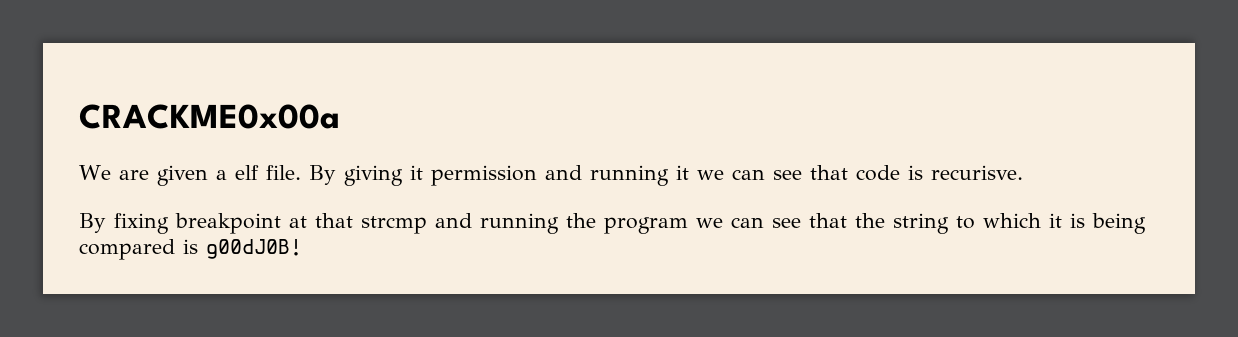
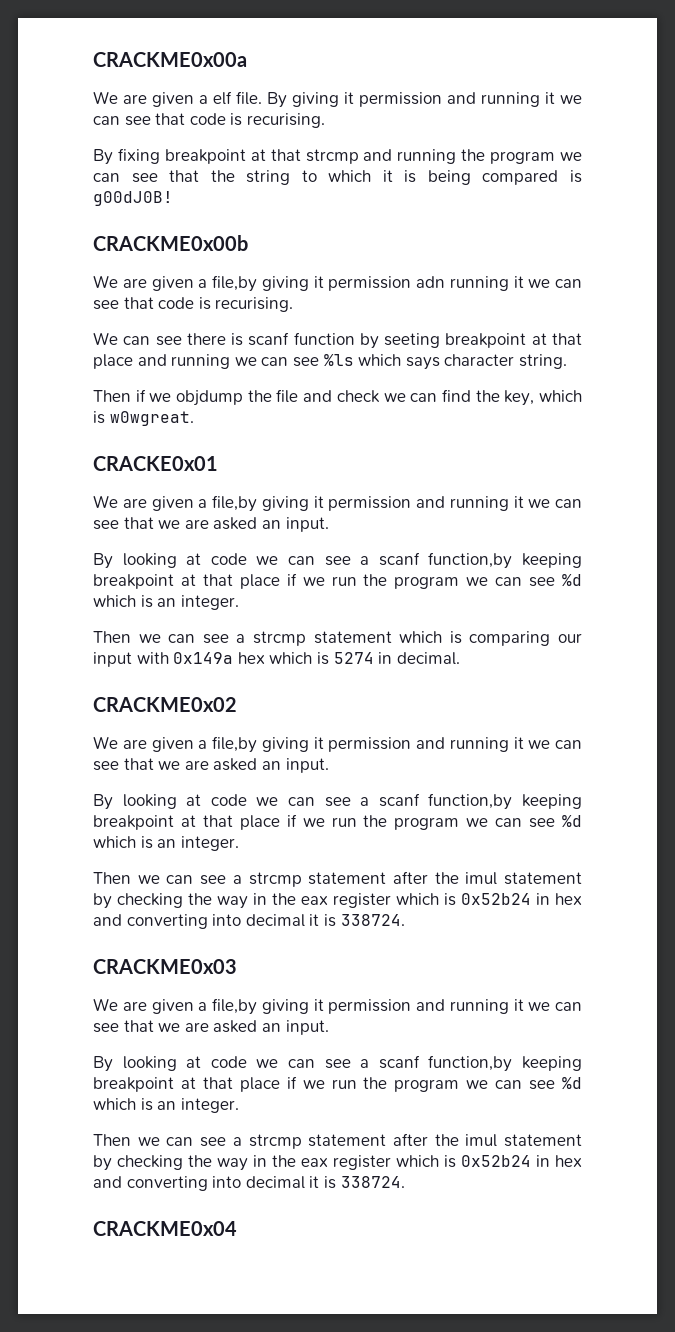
- By giving it permission and running it we can see that code is recurisve.
+ By giving it permission and running it we can see that code is recurising.
+ CRACKME0x00b
+ We are given a file,by giving it permission adn running it we can see that code is recurising.
+ We can see there is scanf function by seeting breakpoint at that place and running we can see %ls which says character string.
+ Then if we objdump the file and check we can find the key, which is w0wgreat.
+ CRACKE0x01
+ We are given a file,by giving it permission and running it we can see that we are asked an input.
+ By looking at code we can see a scanf function,by keeping breakpoint at that place if we run the program we can see %d which is an integer.
+ Then we can see a strcmp statement which is comparing our input with 0x149a hex which is 5274 in decimal.
+ CRACKME0x02
+ We are given a file,by giving it permission and running it we can see that we are asked an input.
+ By looking at code we can see a scanf function,by keeping breakpoint at that place if we run the program we can see %d which is an integer.
+ Then we can see a strcmp statement after the imul statement by checking the way in the eax register which is 0x52b24 in hex and converting into decimal it is 338724.
+ CRACKME0x03
+ We are given a file,by giving it permission and running it we can see that we are asked an input.
+ By looking at code we can see a scanf function,by keeping breakpoint at that place if we run the program we can see %d which is an integer.
+ Then we can see a strcmp statement after the imul statement by checking the way in the eax register which is 0x52b24 in hex and converting into decimal it is 338724.
+ CRACKME0x04

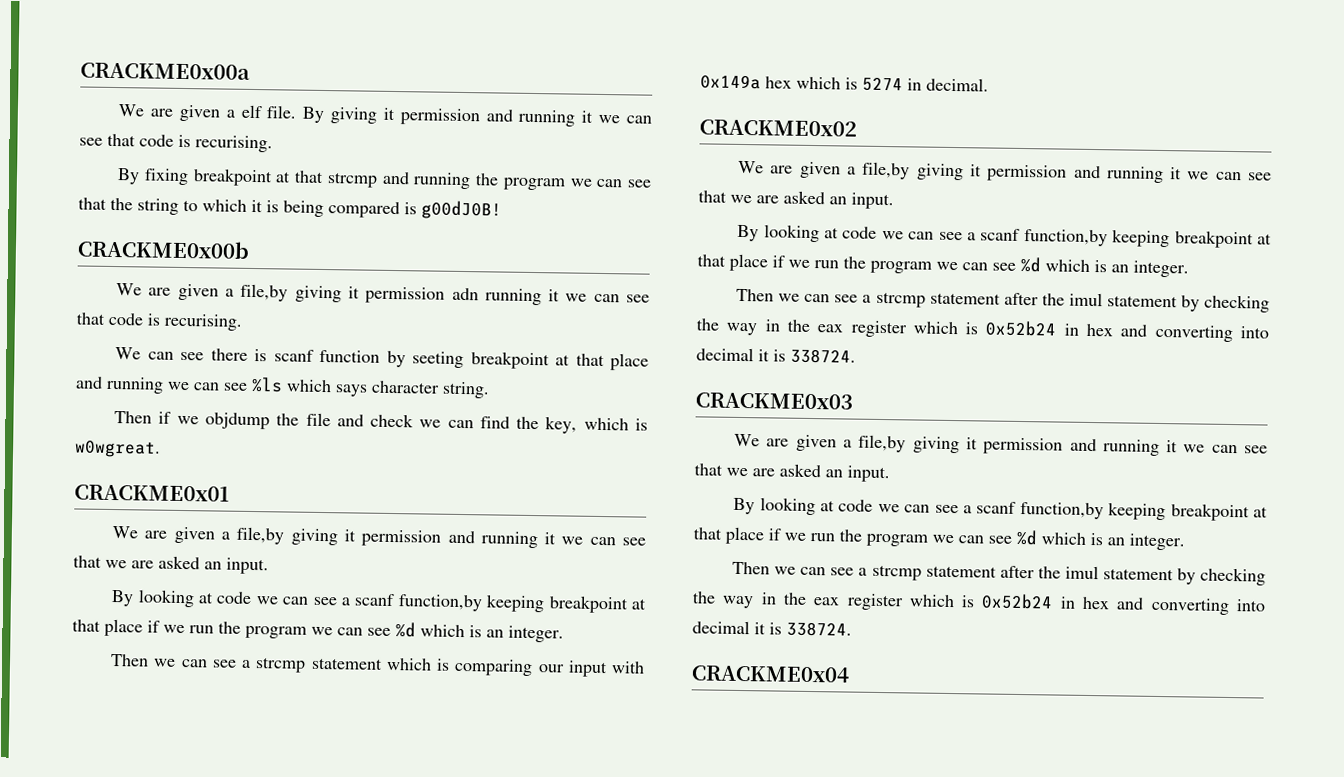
- CRACKE0x01
+ CRACKME0x01

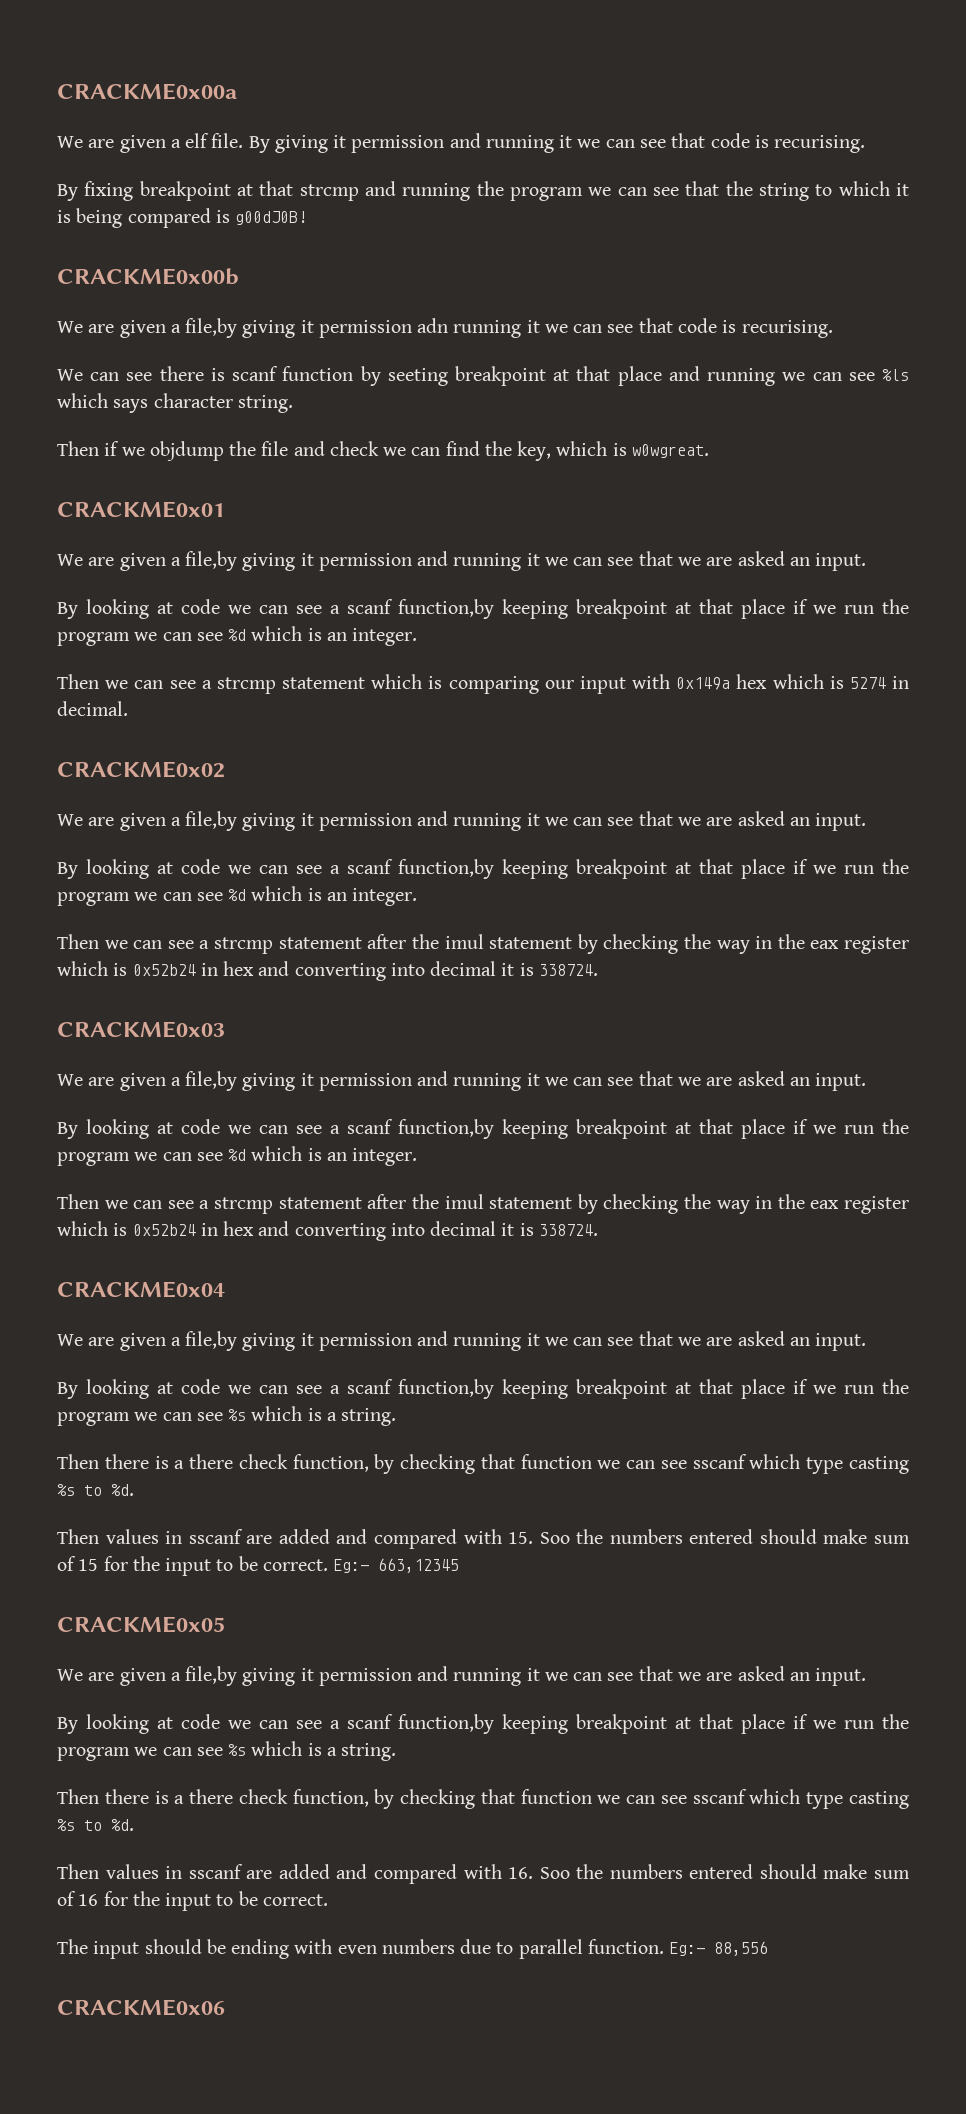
  CRACKME0x04
+ We are given a file,by giving it permission and running it we can see that we are asked an input.
+ By looking at code we can see a scanf function,by keeping breakpoint at that place if we run the program we can see %s which is a string.
+ Then there is a there check function, by checking that function we can see sscanf which type casting %s to %d.
+ Then values in sscanf are added and compared with 15. Soo the numbers entered should make sum of 15 for the input to be correct. Eg:- 663,12345
+ CRACKME0x05
+ We are given a file,by giving it permission and running it we can see that we are asked an input.
+ By looking at code we can see a scanf function,by keeping breakpoint at that place if we run the program we can see %s which is a string.
+ Then there is a there check function, by checking that function we can see sscanf which type casting %s to %d.
+ Then values in sscanf are added and compared with 16. Soo the numbers entered should make sum of 16 for the input to be correct.
+ The input should be ending with even numbers due to parallel function. Eg:- 88,556
+ CRACKME0x06

